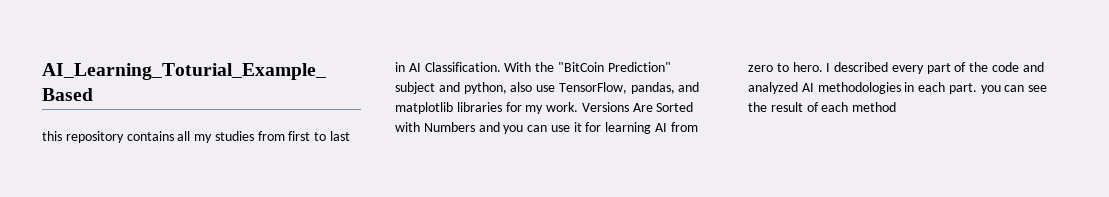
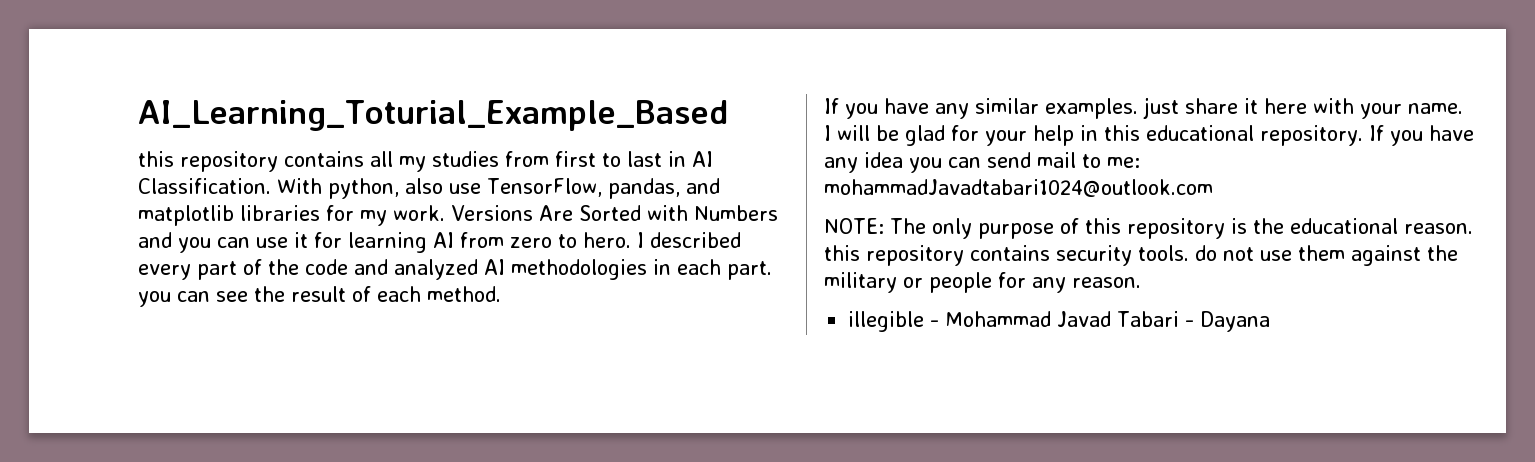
- With the "BitCoin Prediction" subject and python, also use TensorFlow, pandas, and matplotlib libraries for my work.
+ With python, also use TensorFlow, pandas, and matplotlib libraries for my work.
- I described every part of the code and analyzed AI methodologies in each part. you can see the result of each method
+ I described every part of the code and analyzed AI methodologies in each part. you can see the result of each method.
+ If you have any similar examples. just share it here with your name. I will be glad for your help in this educational repository. If you have any idea you can send mail to me: mohammadJavadtabari1024@outlook.com
+ NOTE: The only purpose of this repository is the educational reason. this repository contains security tools. do not use them against the military or people for any reason.
+ illegible - Mohammad Javad Tabari - Dayana

